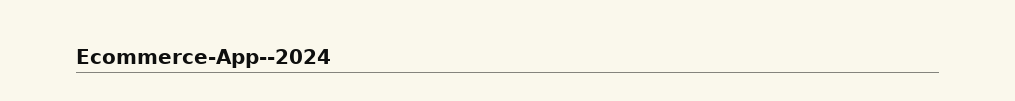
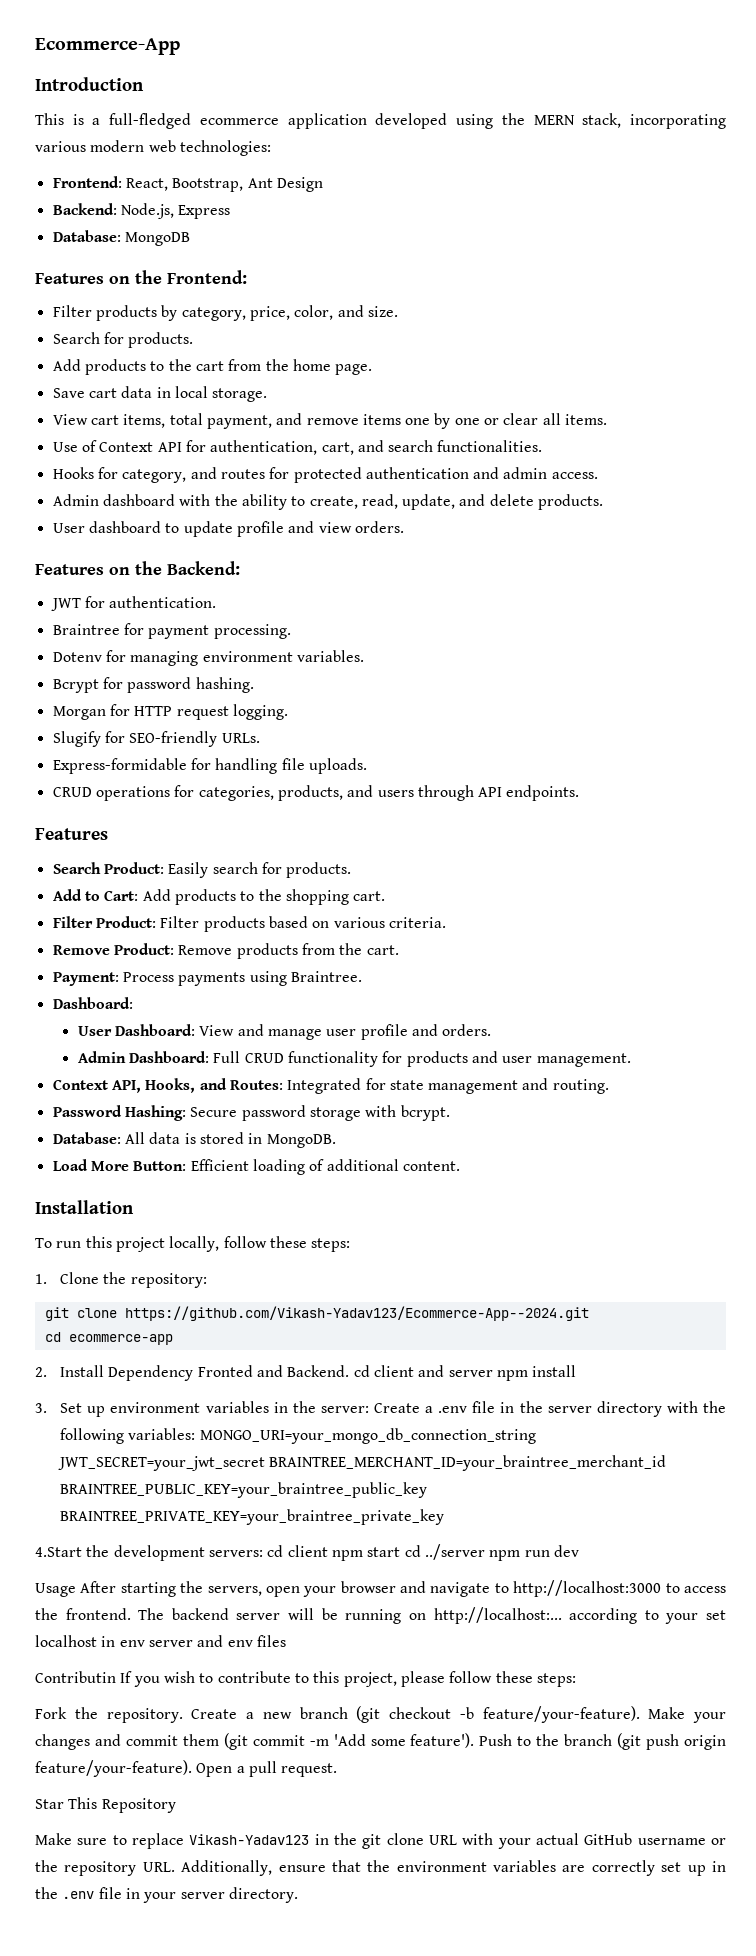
- Ecommerce-App--2024
+ Ecommerce-App
+ Introduction
+ This is a full-fledged ecommerce application developed using the MERN stack, incorporating various modern web technologies:
+ Frontend: React, Bootstrap, Ant Design
+ Backend: Node.js, Express
+ Database: MongoDB
+ Features on the Frontend:
+ Filter products by category, price, color, and size.
+ Search for products.
+ Add products to the cart from the home page.
+ Save cart data in local storage.
+ View cart items, total payment, and remove items one by one or clear all items.
+ Use of Context API for authentication, cart, and search functionalities.
+ Hooks for category, and routes for protected authentication and admin access.
+ Admin dashboard with the ability to create, read, update, and delete products.
+ User dashboard to update profile and view orders.
+ Features on the Backend:
+ JWT for authentication.
+ Braintree for payment processing.
+ Dotenv for managing environment variables.
+ Bcrypt for password hashing.
+ Morgan for HTTP request logging.
+ Slugify for SEO-friendly URLs.
+ Express-formidable for handling file uploads.
+ CRUD operations for categories, products, and users through API endpoints.
+ Features
+ Search Product: Easily search for products.
+ Add to Cart: Add products to the shopping cart.
+ Filter Product: Filter products based on various criteria.
+ Remove Product: Remove products from the cart.
+ Payment: Process payments using Braintree.
+ Dashboard:
+ User Dashboard: View and manage user profile and orders.
+ Admin Dashboard: Full CRUD functionality for products and user management.
+ Context API, Hooks, and Routes: Integrated for state management and routing.
+ Password Hashing: Secure password storage with bcrypt.
+ Database: All data is stored in MongoDB.
+ Load More Button: Efficient loading of additional content.
+ Installation
+ To run this project locally, follow these steps:
+ 1. Clone the repository:
+ git clone https://github.com/Vikash-Yadav123/Ecommerce-App--2024.git
+ cd ecommerce-app
+ 2. Install Dependency Fronted and Backend. cd client and server npm install
+ 3. Set up environment variables in the server: Create a .env file in the server directory with the following variables: MONGO_URI=your_mongo_db_connection_string JWT_SECRET=your_jwt_secret BRAINTREE_MERCHANT_ID=your_braintree_merchant_id BRAINTREE_PUBLIC_KEY=your_braintree_public_key BRAINTREE_PRIVATE_KEY=your_braintree_private_key
+ 4.Start the development servers: cd client npm start cd ../server npm run dev
+ Usage After starting the servers, open your browser and navigate to http://localhost:3000 to access the frontend. The backend server will be running on http://localhost:... according to your set localhost in env server and env files
+ Contributin If you wish to contribute to this project, please follow these steps:
+ Fork the repository. Create a new branch (git checkout -b feature/your-feature). Make your changes and commit them (git commit -m 'Add some feature'). Push to the branch (git push origin feature/your-feature). Open a pull request.
+ Star This Repository
+ Make sure to replace Vikash-Yadav123 in the git clone URL with your actual GitHub username or the repository URL. Additionally, ensure that the environment variables are correctly set up in the .env file in your server directory.

